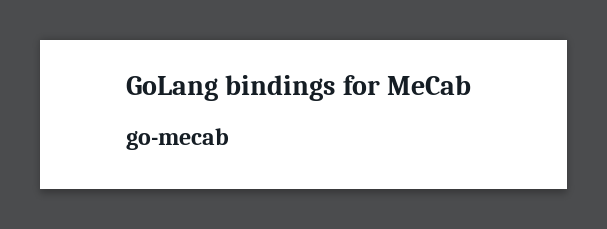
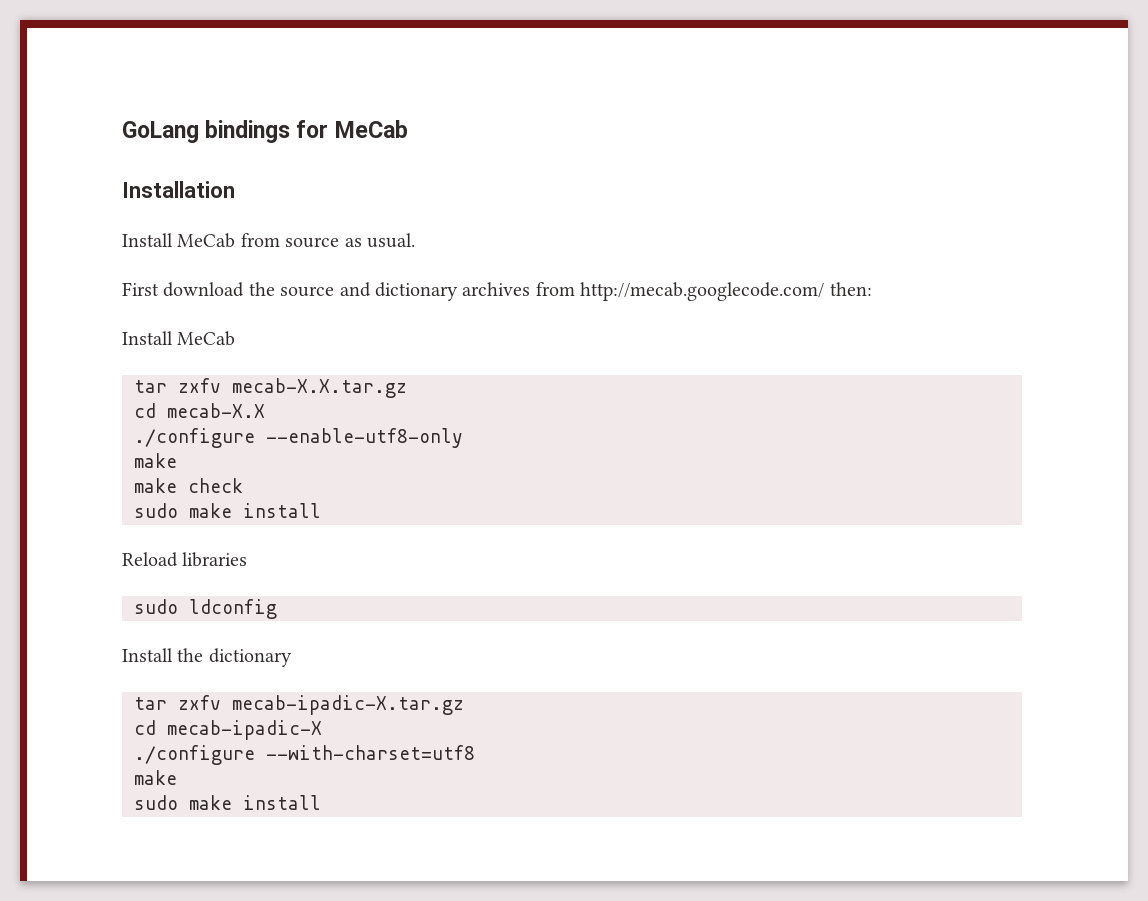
- go-mecab
+ Installation
+ Install MeCab from source as usual.
+ First download the source and dictionary archives from http://mecab.googlecode.com/ then:
+ Install MeCab
+ tar zxfv mecab-X.X.tar.gz
+ cd mecab-X.X
+ ./configure --enable-utf8-only
+ make
+ make check
+ sudo make install
+ Reload libraries
+ sudo ldconfig
+ Install the dictionary
+ tar zxfv mecab-ipadic-X.tar.gz
+ cd mecab-ipadic-X
+ ./configure --with-charset=utf8
+ make
+ sudo make install

